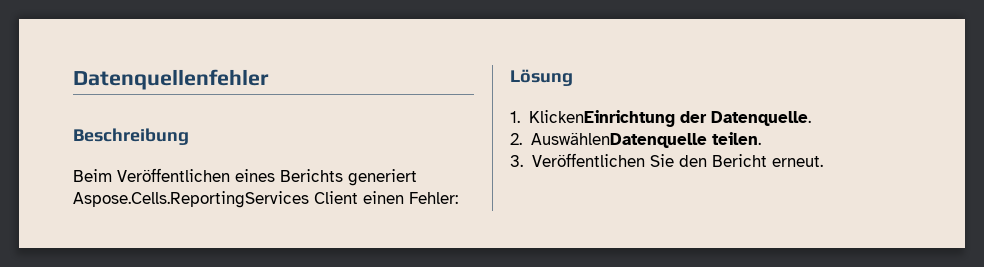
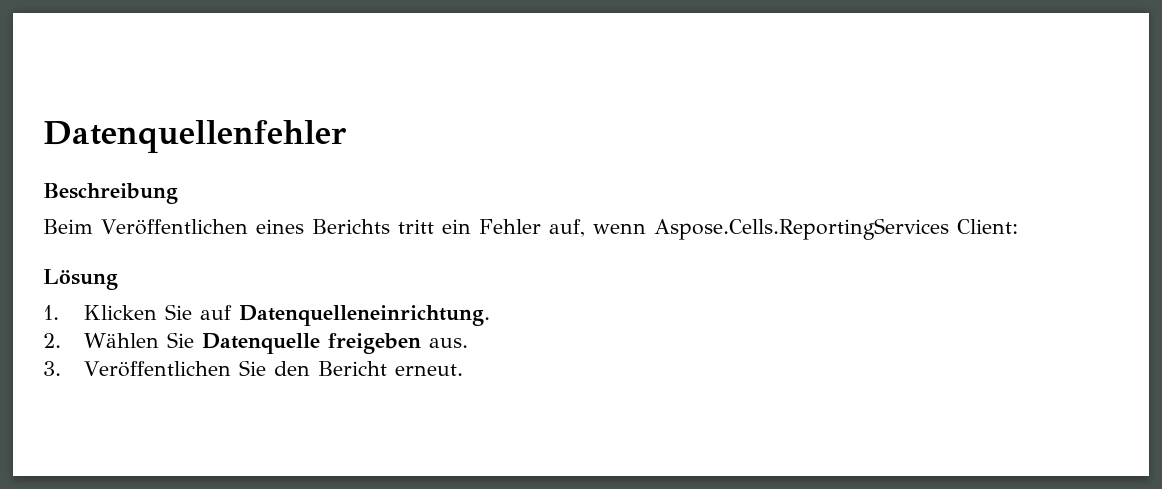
- Beim Veröffentlichen eines Berichts generiert Aspose.Cells.ReportingServices Client einen Fehler:
+ Beim Veröffentlichen eines Berichts tritt ein Fehler auf, wenn Aspose.Cells.ReportingServices Client:
  Lösung
- 1. KlickenEinrichtung der Datenquelle.
- 2. AuswählenDatenquelle teilen.
+ 1. Klicken Sie auf Datenquelleneinrichtung.
+ 2. Wählen Sie Datenquelle freigeben aus.

